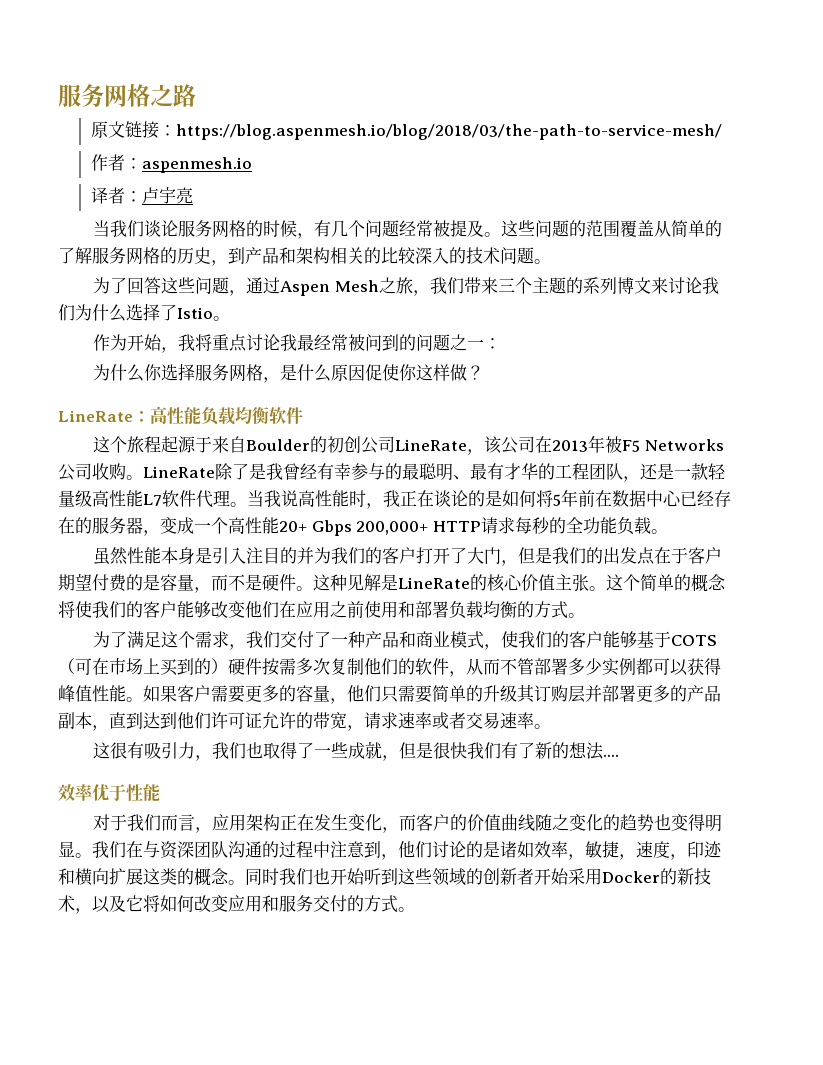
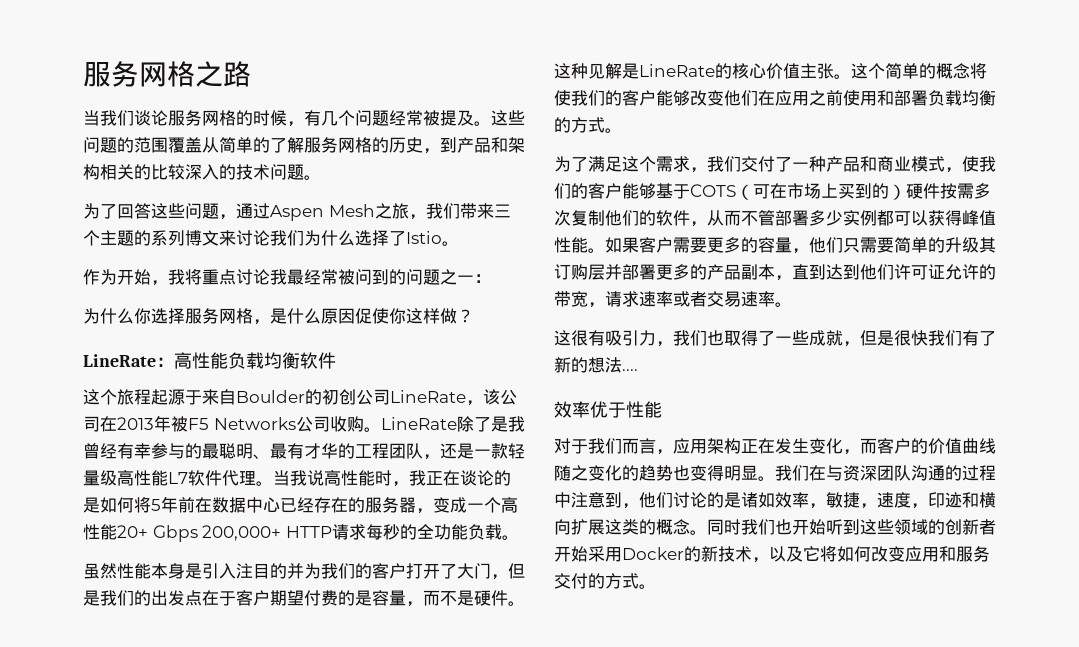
- 原文链接：https://blog.aspenmesh.io/blog/2018/03/the-path-to-service-mesh/
- 作者：aspenmesh.io
- 译者：卢宇亮

